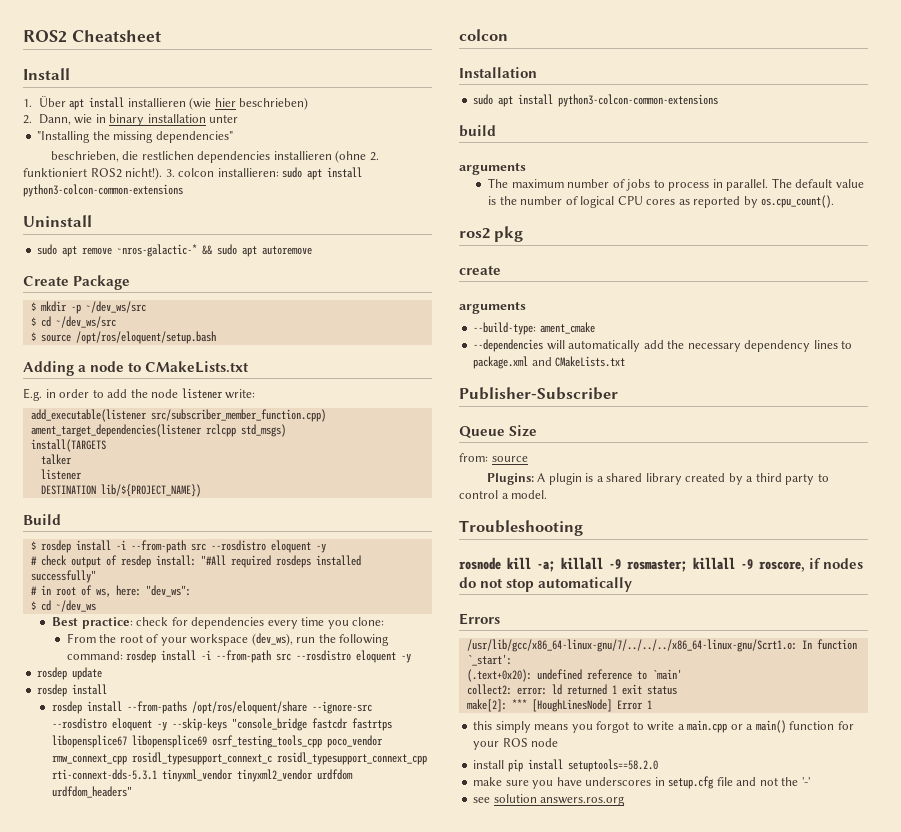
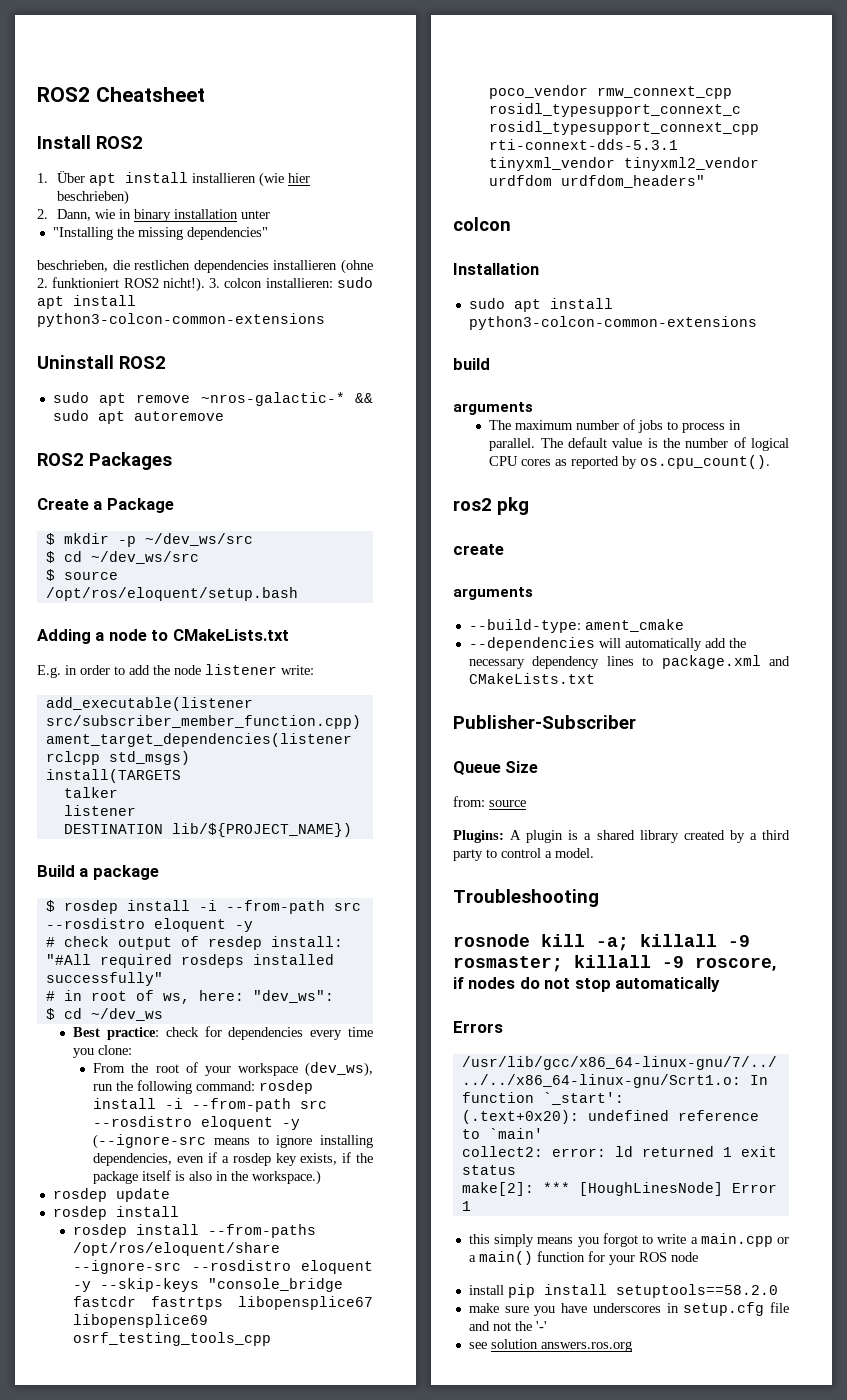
- Install
+ Install ROS2
- Uninstall
+ Uninstall ROS2
+ ROS2 Packages
- Create Package
+ Create a Package
- Build
+ Build a package
- From the root of your workspace (dev_ws), run the following command: rosdep install -i --from-path src --rosdistro eloquent -y
+ From the root of your workspace (dev_ws), run the following command: rosdep install -i --from-path src --rosdistro eloquent -y (--ignore-src means to ignore installing dependencies, even if a rosdep key exists, if the package itself is also in the workspace.)

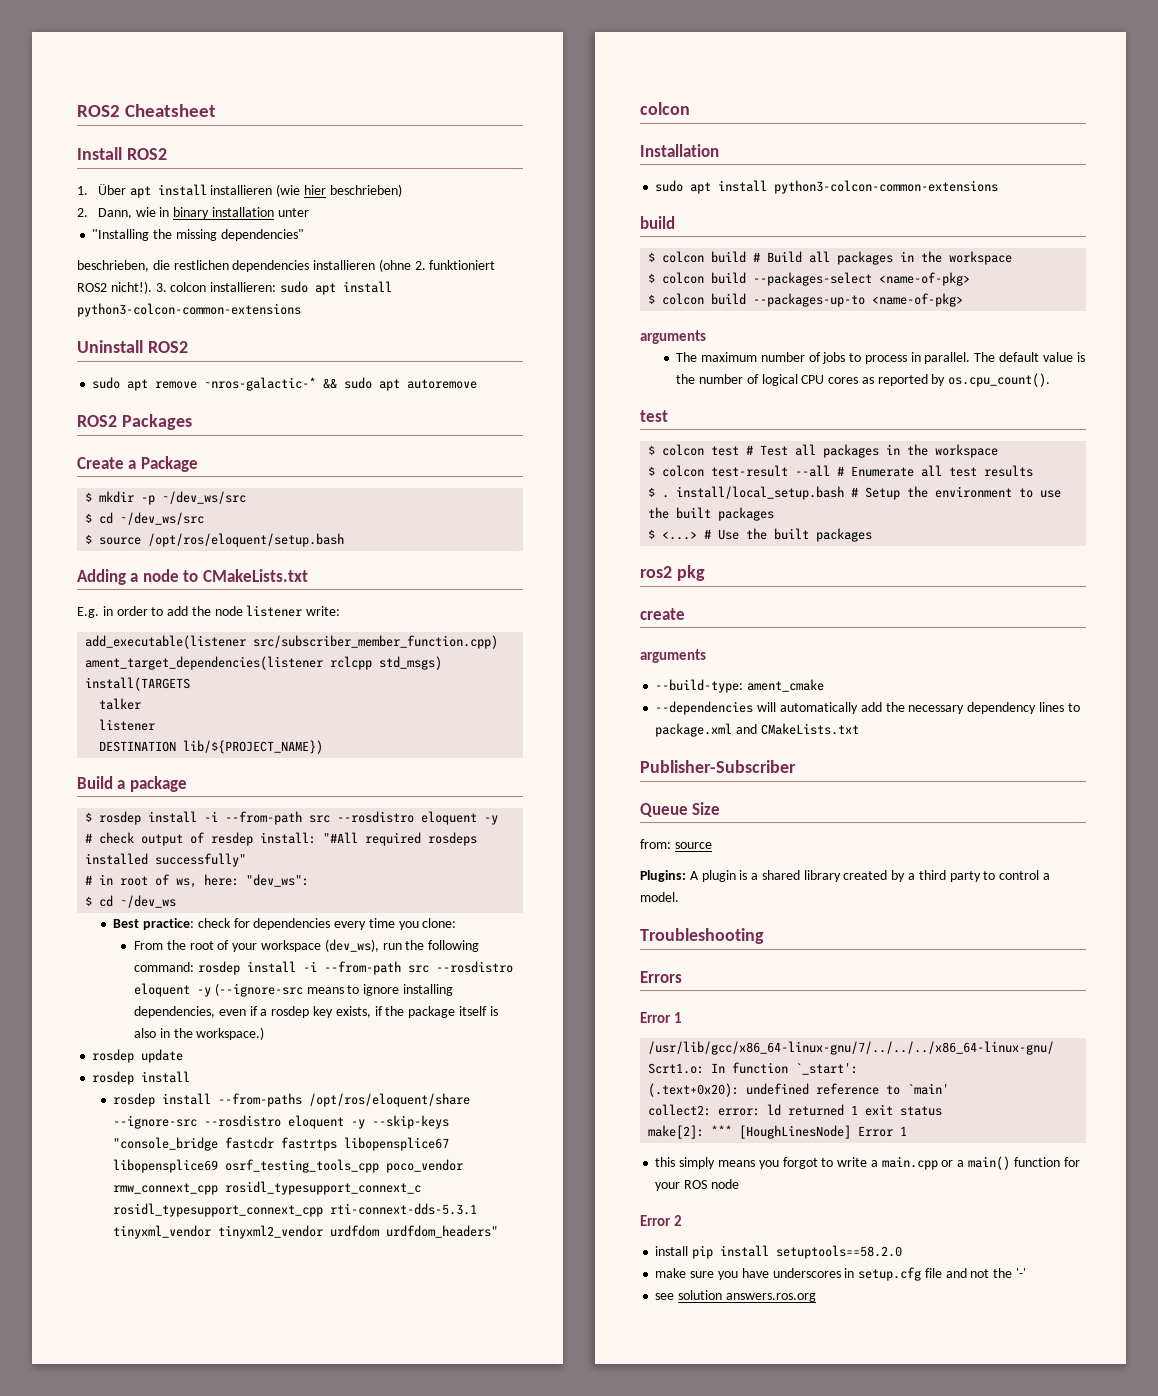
+ $ colcon build # Build all packages in the workspace
+ $ colcon build --packages-select <name-of-pkg>
+ $ colcon build --packages-up-to <name-of-pkg>
  The default value is the number of logical CPU cores as reported by os.cpu_count().
+ test
+ $ colcon test # Test all packages in the workspace
+ $ colcon test-result --all # Enumerate all test results
+ $ . install/local_setup.bash # Setup the environment to use the built packages
+ $ <...> # Use the built packages
- rosnode kill -a; killall -9 rosmaster; killall -9 roscore, if nodes do not stop automatically
  Errors
+ Error 1
+ Error 2

